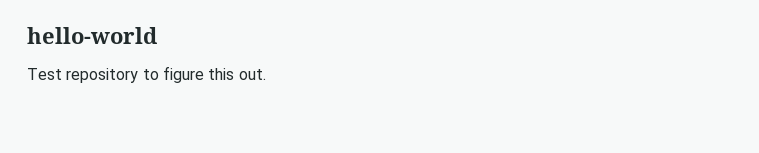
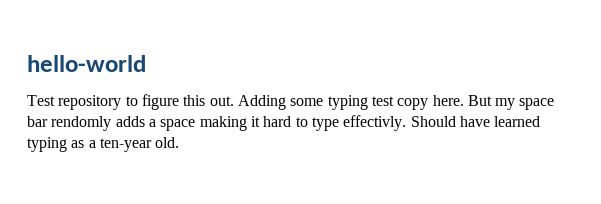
+ Adding some typing test copy here. But my space bar rendomly adds a space making it hard to type effectivly. Should have learned typing as a ten-year old.

